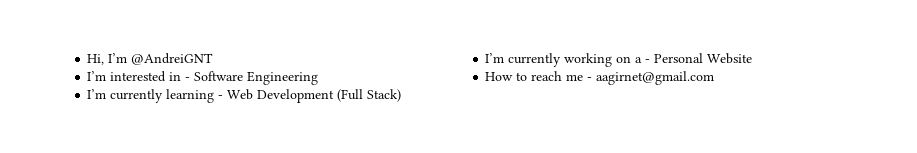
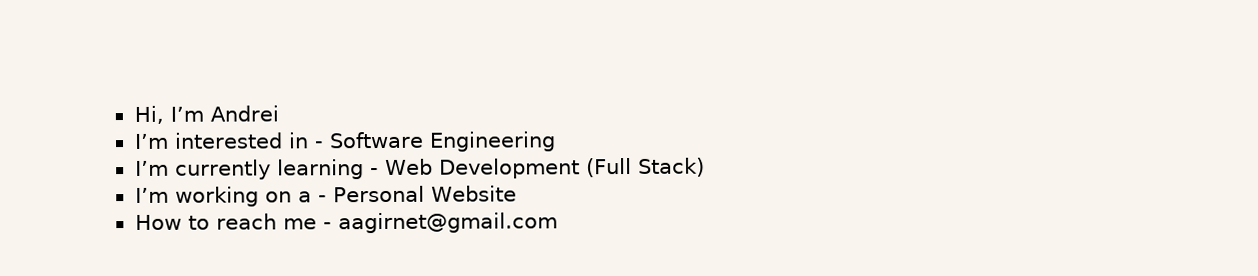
- Hi, I’m @AndreiGNT
+ Hi, I’m Andrei
- I’m currently working on a - Personal Website
+ I’m working on a - Personal Website

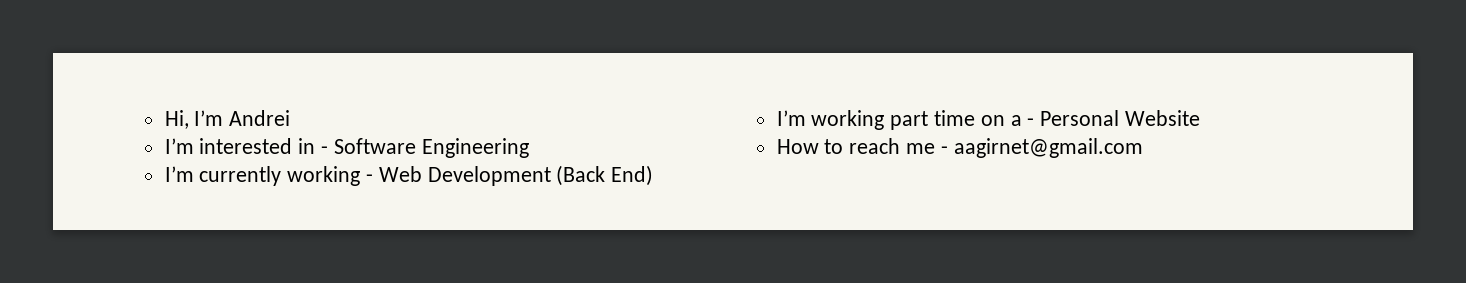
- I’m currently learning - Web Development (Full Stack)
+ I’m currently working - Web Development (Back End)
- I’m working on a - Personal Website
+ I’m working part time on a - Personal Website

